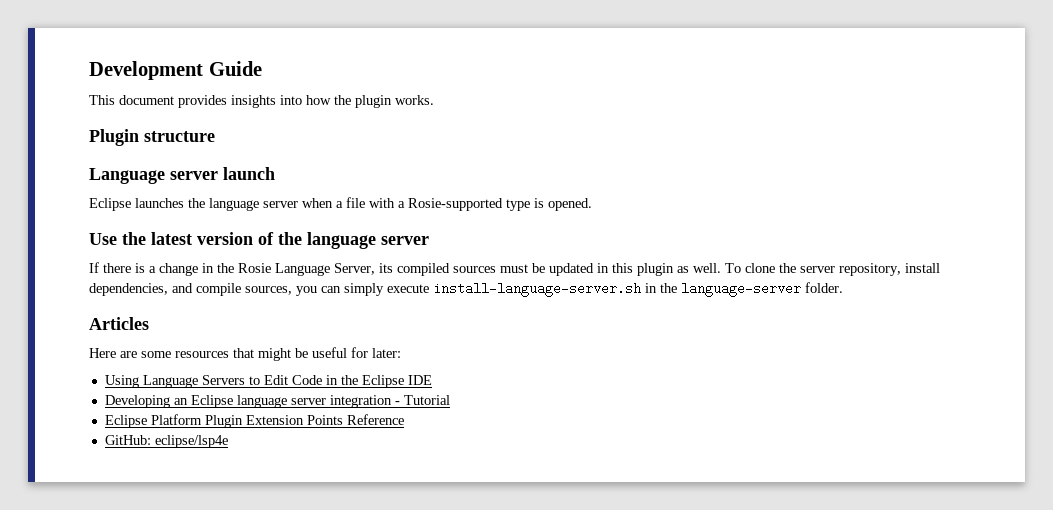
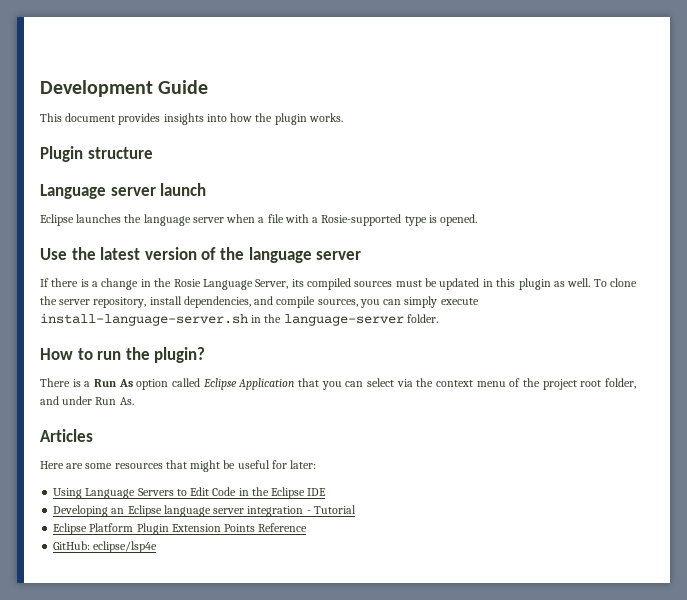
+ How to run the plugin?
+ There is a Run As option called Eclipse Application that you can select via the context menu of the project root folder, and under Run As.

